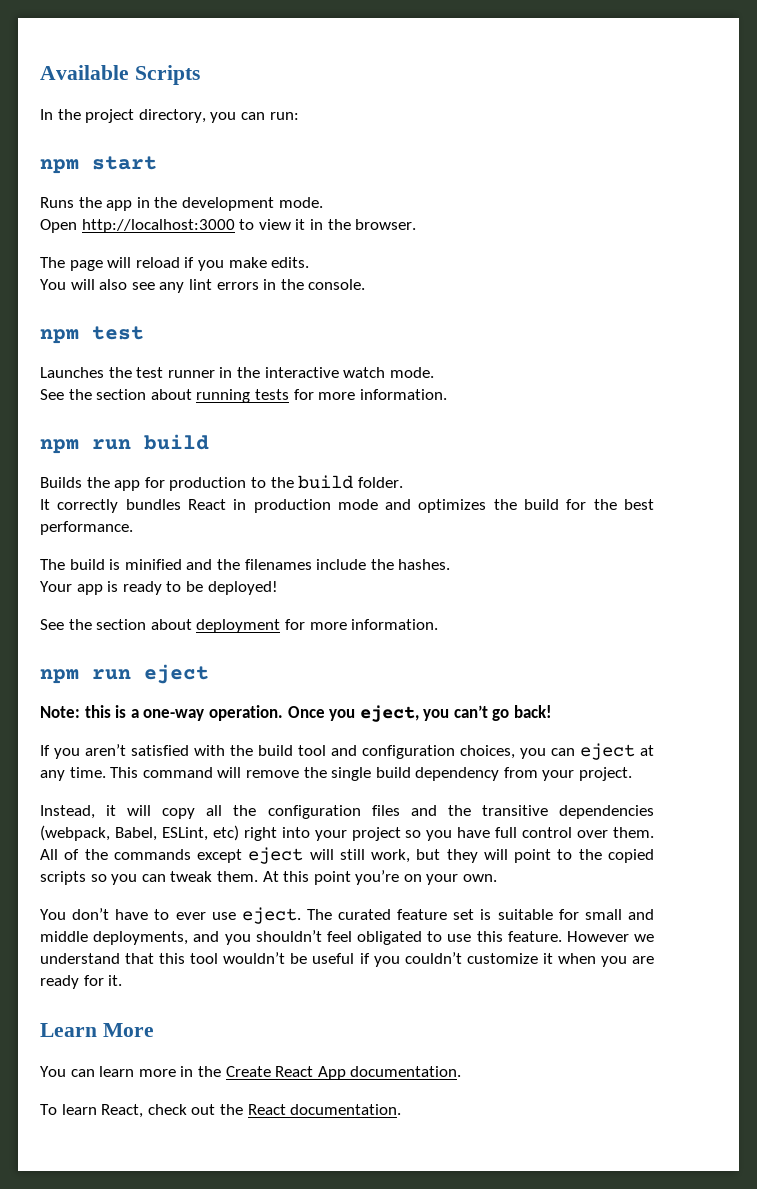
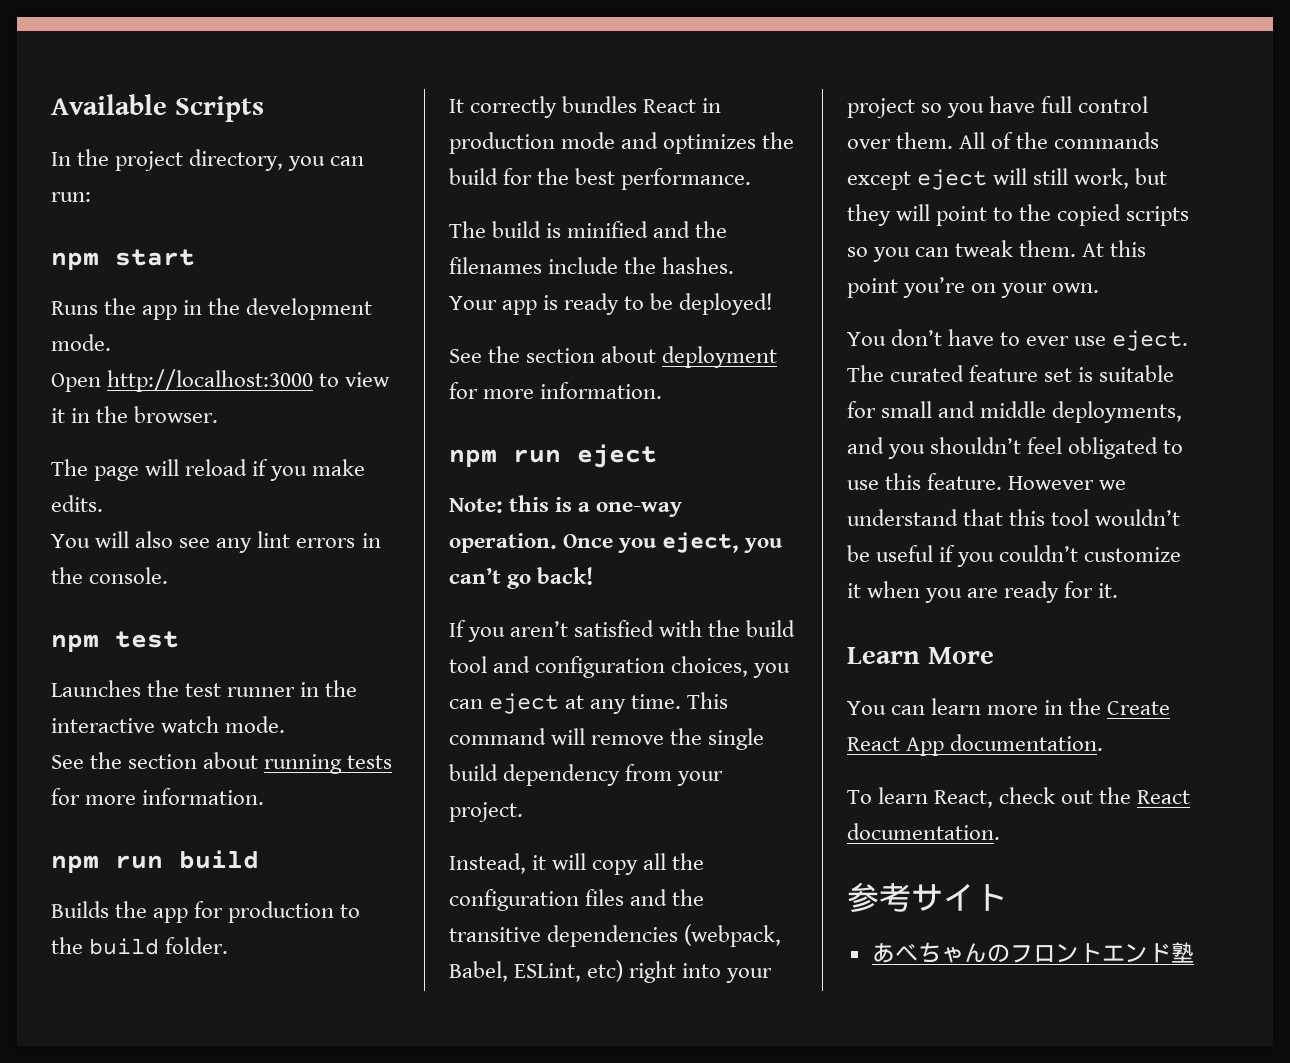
+ 参考サイト
+ あべちゃんのフロントエンド塾

